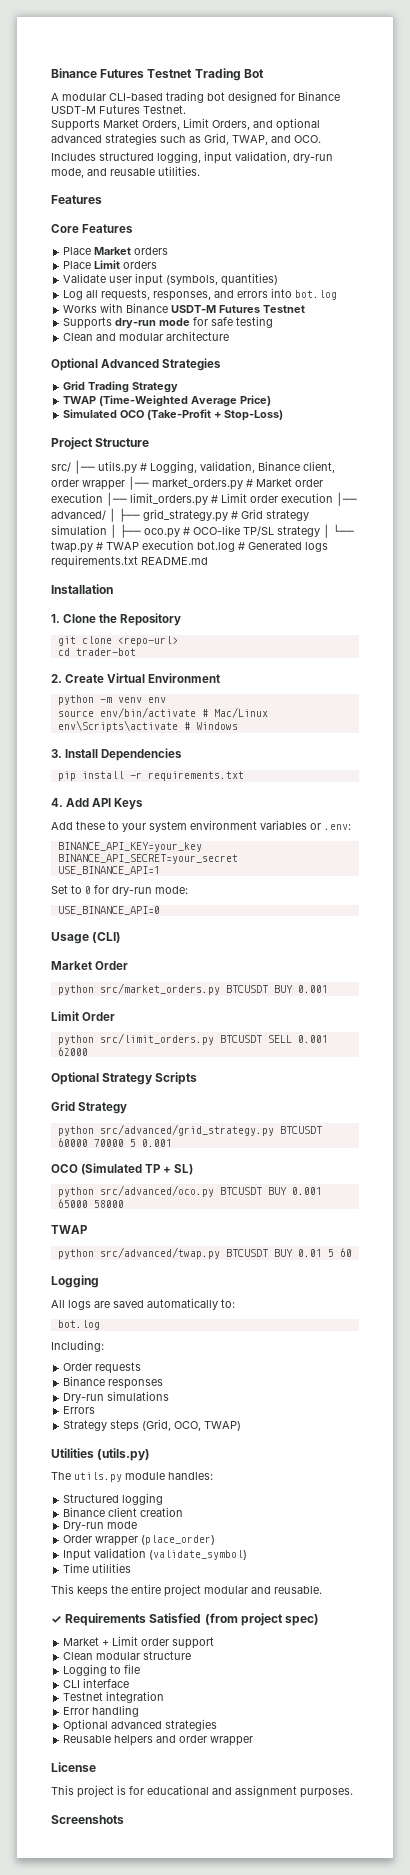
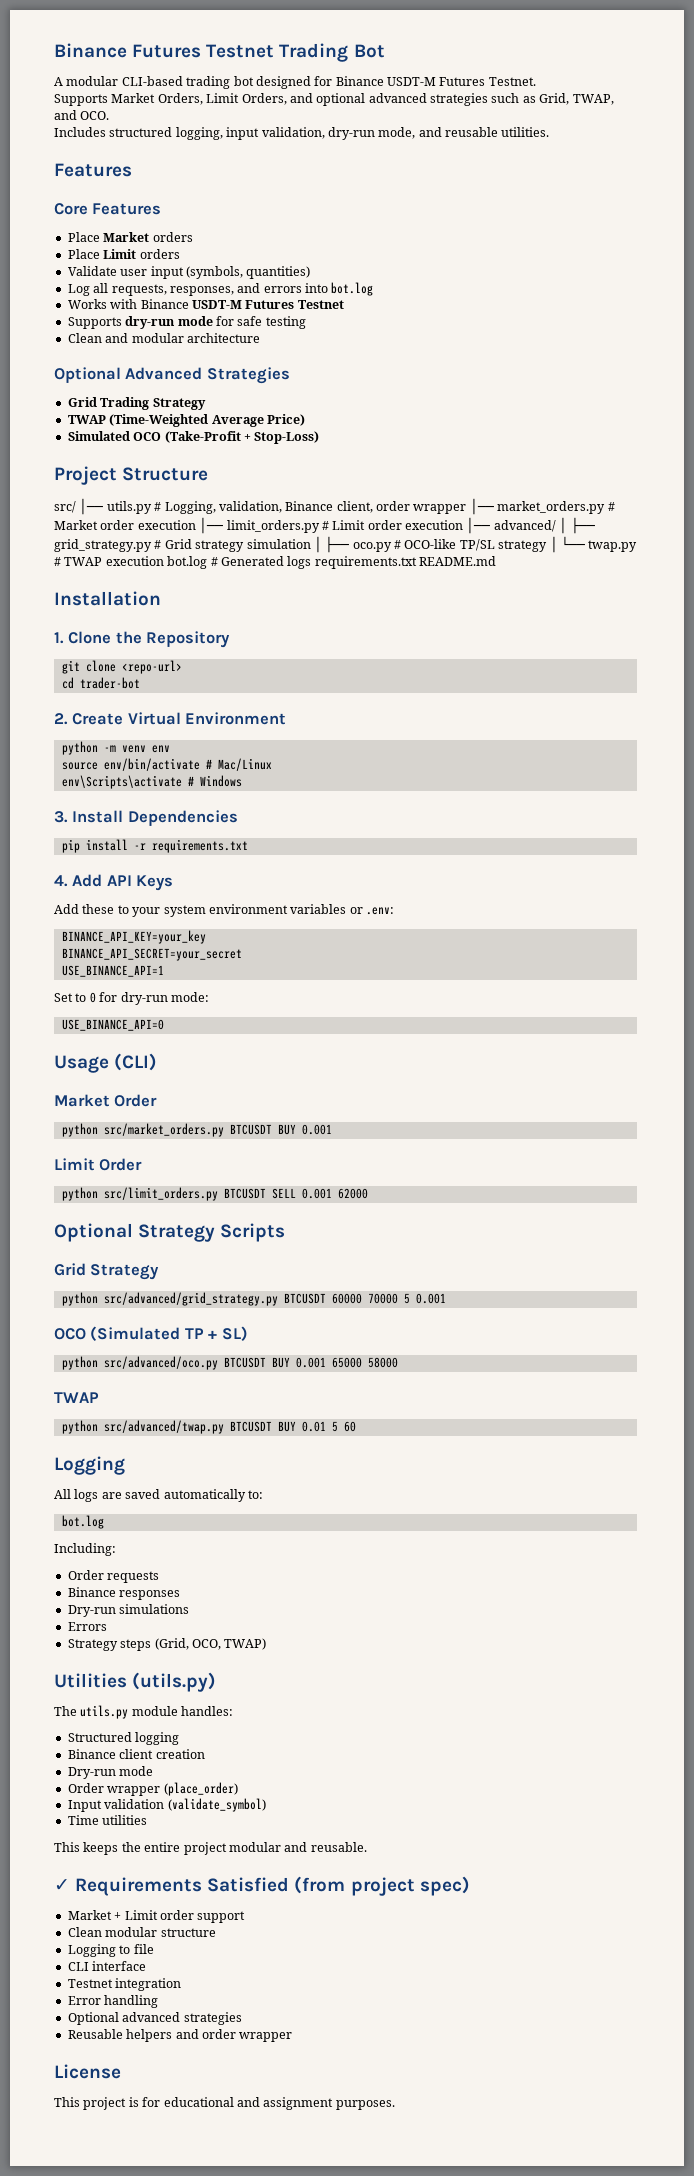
- Screenshots

